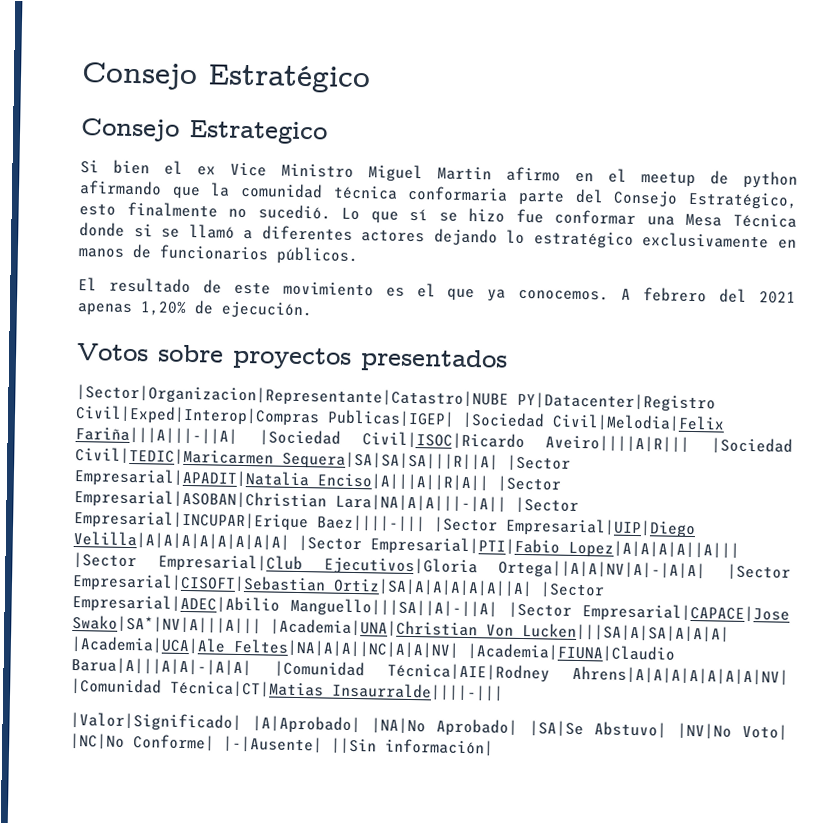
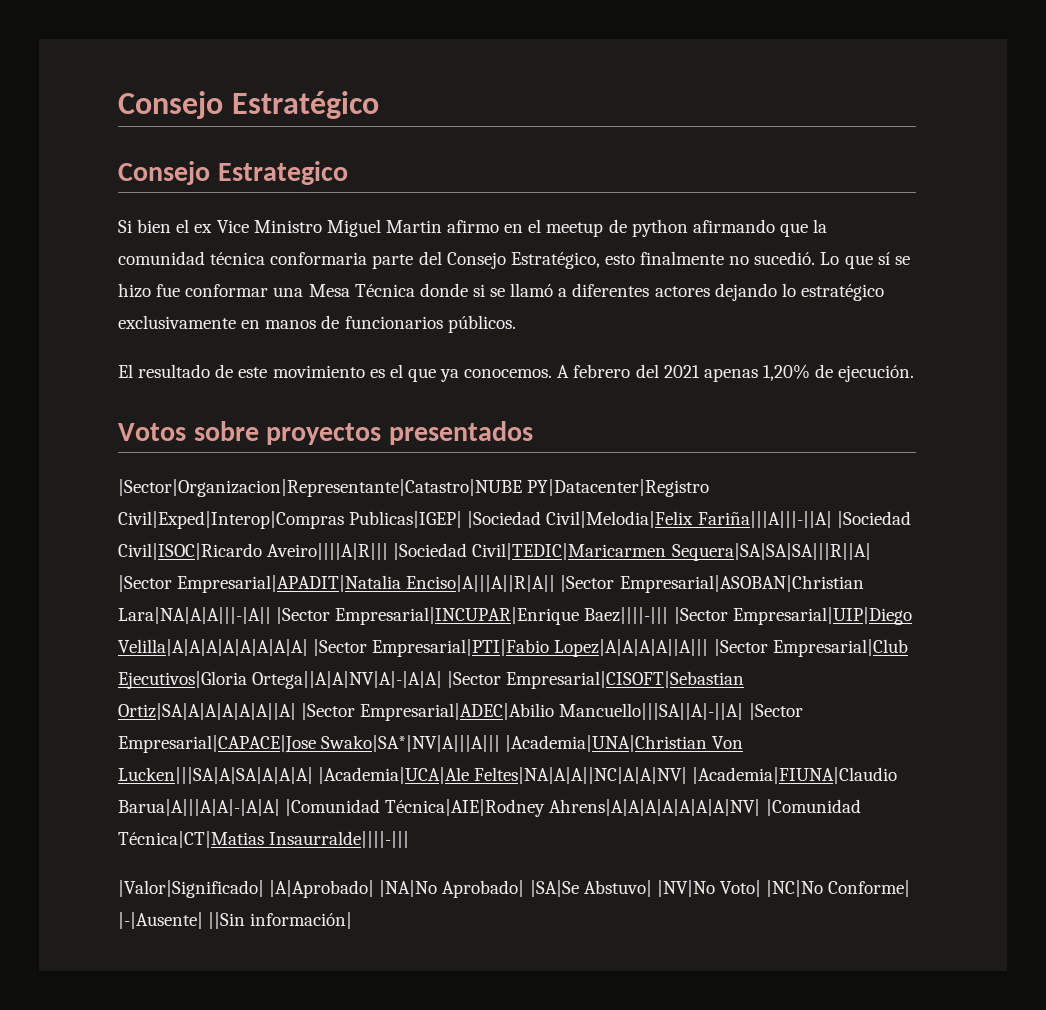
- |Sector|Organizacion|Representante|Catastro|NUBE PY|Datacenter|Registro Civil|Exped|Interop|Compras Publicas|IGEP| |Sociedad Civil|Melodia|Felix Fariña|||A|||-||A| |Sociedad Civil|ISOC|Ricardo Aveiro||||A|R||| |Sociedad Civil|TEDIC|Maricarmen Sequera|SA|SA|SA|||R||A| |Sector Empresarial|APADIT|Natalia Enciso|A|||A||R|A|| |Sector Empresarial|ASOBAN|Christian Lara|NA|A|A|||-|A|| |Sector Empresarial|INCUPAR|Erique Baez||||-||| |Sector Empresarial|UIP|Diego Velilla|A|A|A|A|A|A|A|A| |Sector Empresarial|PTI|Fabio Lopez|A|A|A|A||A||| |Sector Empresarial|Club Ejecutivos|Gloria Ortega||A|A|NV|A|-|A|A| |Sector Empresarial|CISOFT|Sebastian Ortiz|SA|A|A|A|A|A||A| |Sector Empresarial|ADEC|Abilio Manguello|||SA||A|-||A| |Sector Empresarial|CAPACE|Jose Swako|SA*|NV|A|||A||| |Academia|UNA|Christian Von Lucken|||SA|A|SA|A|A|A| |Academia|UCA|Ale Feltes|NA|A|A||NC|A|A|NV| |Academia|FIUNA|Claudio Barua|A|||A|A|-|A|A| |Comunidad Técnica|AIE|Rodney Ahrens|A|A|A|A|A|A|A|NV| |Comunidad Técnica|CT|Matias Insaurralde||||-|||
+ |Sector|Organizacion|Representante|Catastro|NUBE PY|Datacenter|Registro Civil|Exped|Interop|Compras Publicas|IGEP| |Sociedad Civil|Melodia|Felix Fariña|||A|||-||A| |Sociedad Civil|ISOC|Ricardo Aveiro||||A|R||| |Sociedad Civil|TEDIC|Maricarmen Sequera|SA|SA|SA|||R||A| |Sector Empresarial|APADIT|Natalia Enciso|A|||A||R|A|| |Sector Empresarial|ASOBAN|Christian Lara|NA|A|A|||-|A|| |Sector Empresarial|INCUPAR|Enrique Baez||||-||| |Sector Empresarial|UIP|Diego Velilla|A|A|A|A|A|A|A|A| |Sector Empresarial|PTI|Fabio Lopez|A|A|A|A||A||| |Sector Empresarial|Club Ejecutivos|Gloria Ortega||A|A|NV|A|-|A|A| |Sector Empresarial|CISOFT|Sebastian Ortiz|SA|A|A|A|A|A||A| |Sector Empresarial|ADEC|Abilio Mancuello|||SA||A|-||A| |Sector Empresarial|CAPACE|Jose Swako|SA*|NV|A|||A||| |Academia|UNA|Christian Von Lucken|||SA|A|SA|A|A|A| |Academia|UCA|Ale Feltes|NA|A|A||NC|A|A|NV| |Academia|FIUNA|Claudio Barua|A|||A|A|-|A|A| |Comunidad Técnica|AIE|Rodney Ahrens|A|A|A|A|A|A|A|NV| |Comunidad Técnica|CT|Matias Insaurralde||||-|||

